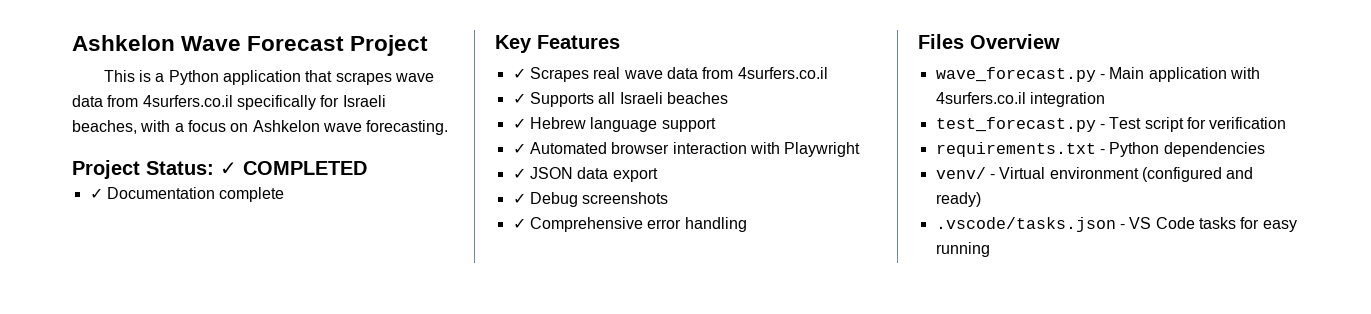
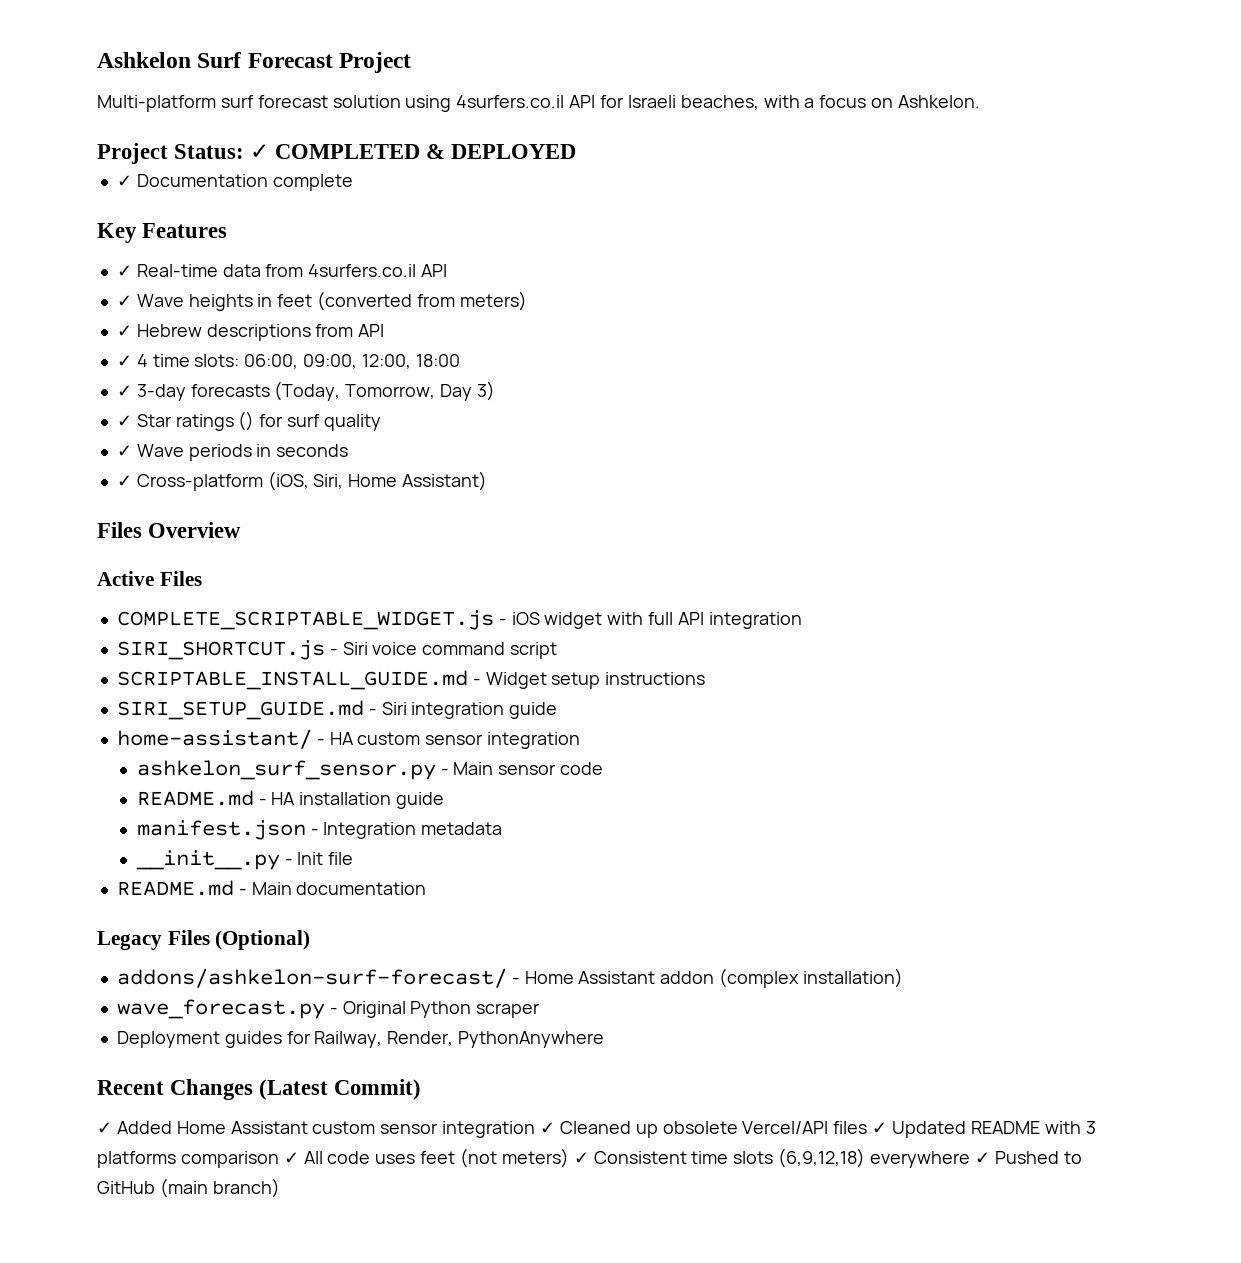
- Ashkelon Wave Forecast Project
+ Ashkelon Surf Forecast Project
- This is a Python application that scrapes wave data from 4surfers.co.il specifically for Israeli beaches, with a focus on Ashkelon wave forecasting.
+ Multi-platform surf forecast solution using 4surfers.co.il API for Israeli beaches, with a focus on Ashkelon.
- Project Status: ✓ COMPLETED
+ Project Status: ✓ COMPLETED & DEPLOYED
- ✓ Scrapes real wave data from 4surfers.co.il
- ✓ Supports all Israeli beaches
- ✓ Hebrew language support
- ✓ Automated browser interaction with Playwright
- ✓ JSON data export
- ✓ Debug screenshots
- ✓ Comprehensive error handling
+ ✓ Real-time data from 4surfers.co.il API
+ ✓ Wave heights in feet (converted from meters)
+ ✓ Hebrew descriptions from API
+ ✓ 4 time slots: 06:00, 09:00, 12:00, 18:00
+ ✓ 3-day forecasts (Today, Tomorrow, Day 3)
+ ✓ Star ratings () for surf quality
+ ✓ Wave periods in seconds
+ ✓ Cross-platform (iOS, Siri, Home Assistant)
  Files Overview
- wave_forecast.py - Main application with 4surfers.co.il integration
- test_forecast.py - Test script for verification
- requirements.txt - Python dependencies
- venv/ - Virtual environment (configured and ready)
- .vscode/tasks.json - VS Code tasks for easy running
+ Active Files
+ COMPLETE_SCRIPTABLE_WIDGET.js - iOS widget with full API integration
+ SIRI_SHORTCUT.js - Siri voice command script
+ SCRIPTABLE_INSTALL_GUIDE.md - Widget setup instructions
+ SIRI_SETUP_GUIDE.md - Siri integration guide
+ home-assistant/ - HA custom sensor integration
+ ashkelon_surf_sensor.py - Main sensor code
+ README.md - HA installation guide
+ manifest.json - Integration metadata
+ __init__.py - Init file
+ README.md - Main documentation
+ Legacy Files (Optional)
+ addons/ashkelon-surf-forecast/ - Home Assistant addon (complex installation)
+ wave_forecast.py - Original Python scraper
+ Deployment guides for Railway, Render, PythonAnywhere
+ Recent Changes (Latest Commit)
+ ✓ Added Home Assistant custom sensor integration ✓ Cleaned up obsolete Vercel/API files ✓ Updated README with 3 platforms comparison ✓ All code uses feet (not meters) ✓ Consistent time slots (6,9,12,18) everywhere ✓ Pushed to GitHub (main branch)

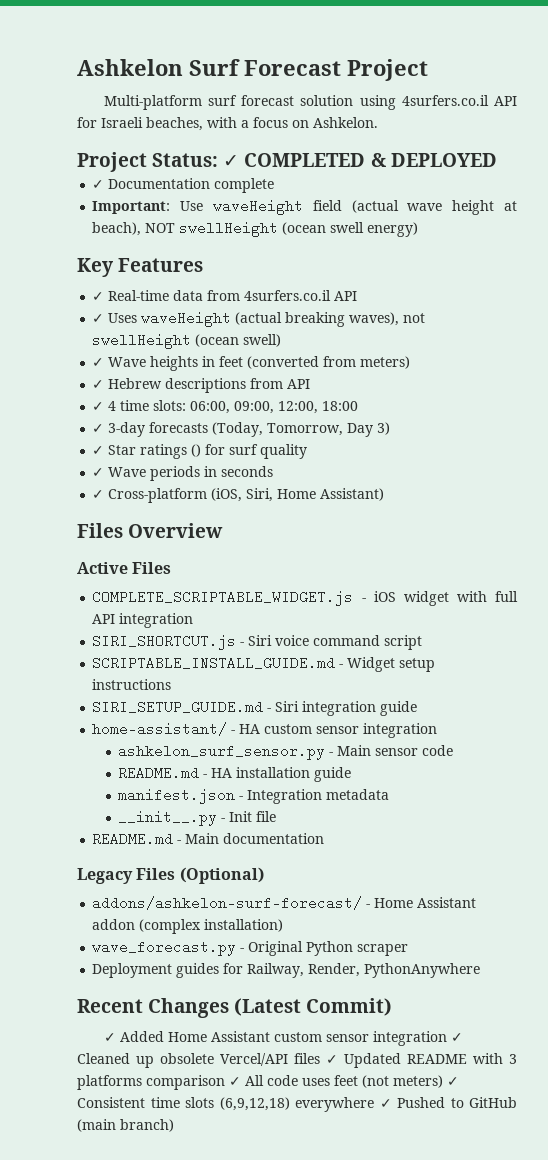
+ Important: Use waveHeight field (actual wave height at beach), NOT swellHeight (ocean swell energy)
+ ✓ Uses waveHeight (actual breaking waves), not swellHeight (ocean swell)

